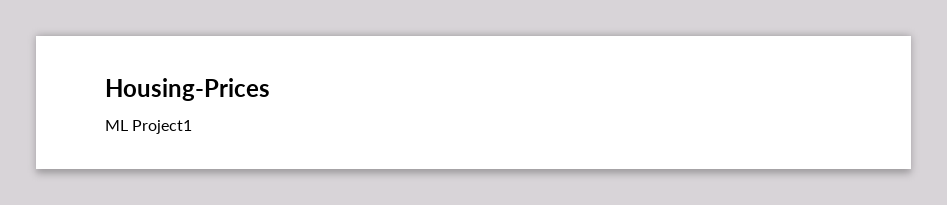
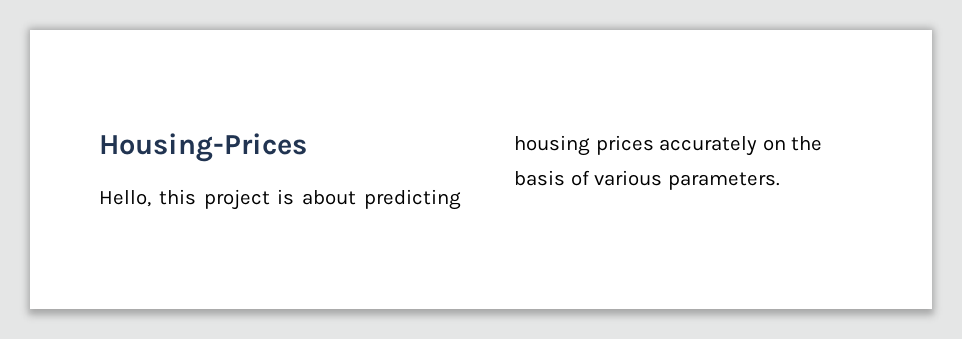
- ML Project1
+ Hello, this project is about predicting housing prices accurately on the basis of various parameters.

